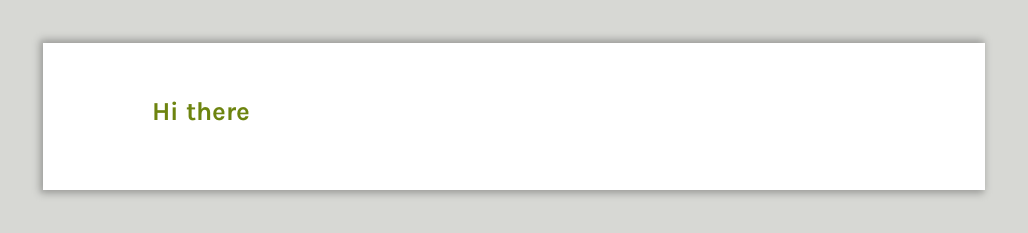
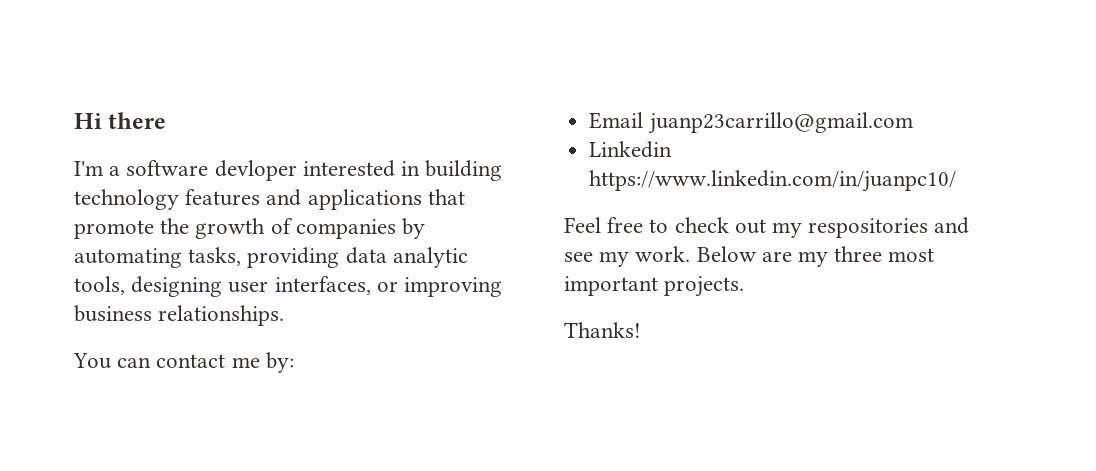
+ I'm a software devloper interested in building technology features and applications that promote the growth of companies by automating tasks, providing data analytic tools, designing user interfaces, or improving business relationships.
+ You can contact me by:
+ Email juanp23carrillo@gmail.com
+ Linkedin https://www.linkedin.com/in/juanpc10/
+ Feel free to check out my respositories and see my work. Below are my three most important projects.
+ Thanks!

